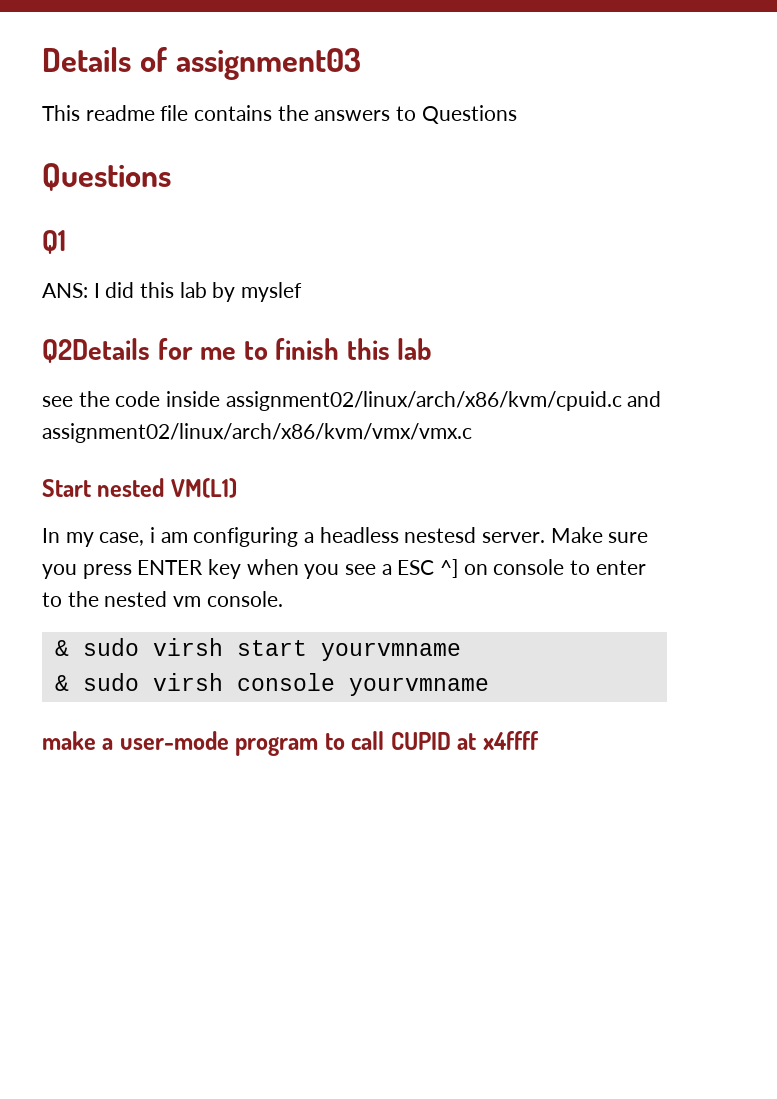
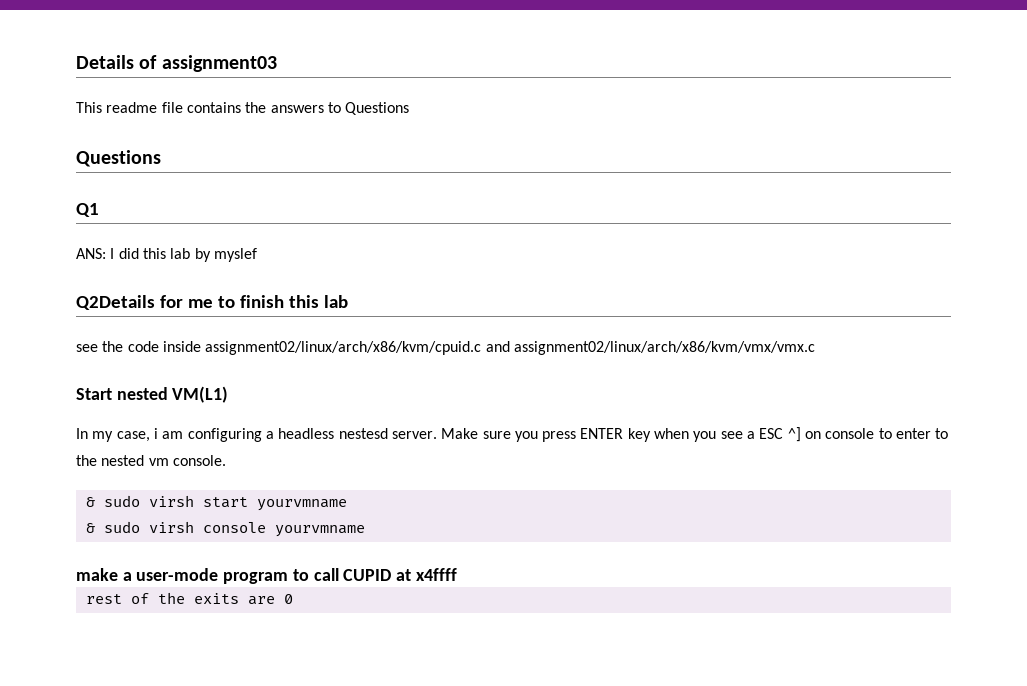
+ rest of the exits are 0

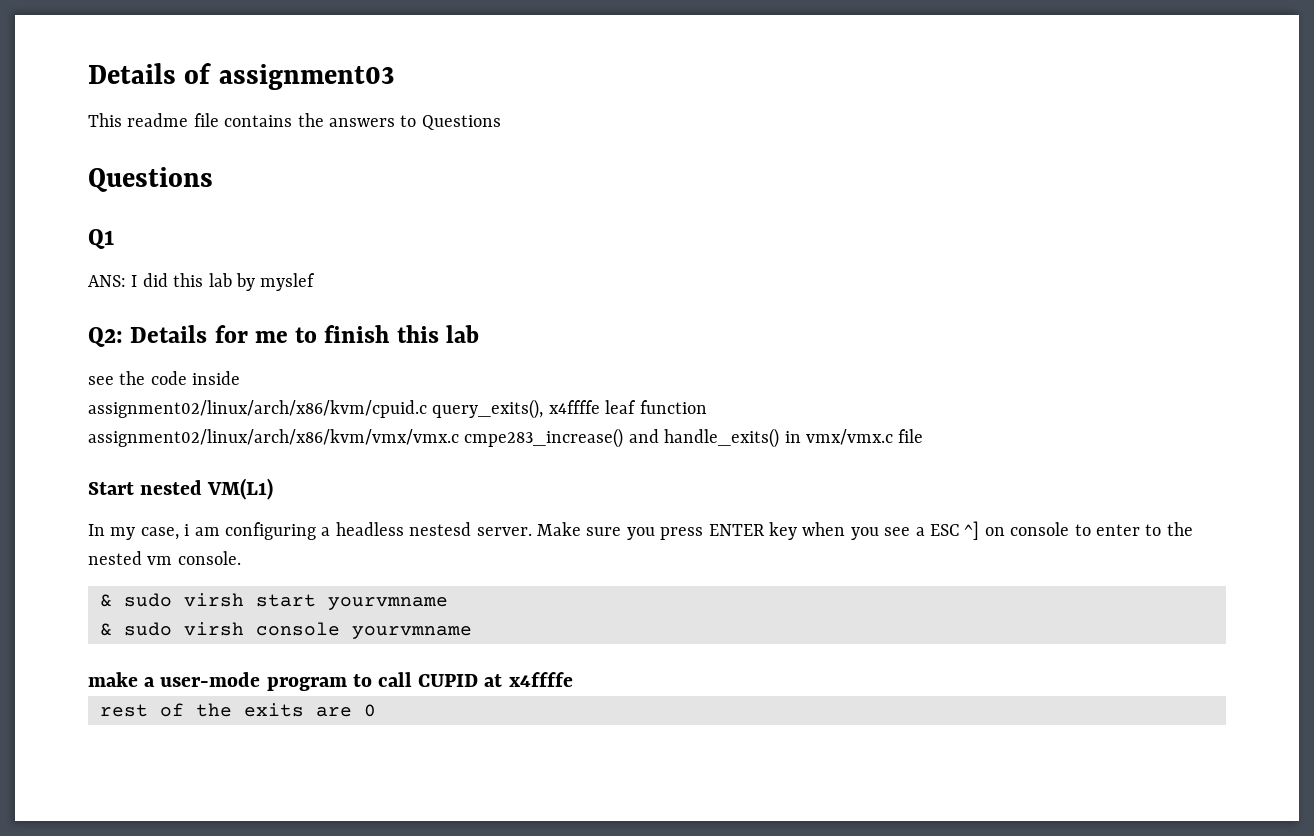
- Q2Details for me to finish this lab
+ Q2: Details for me to finish this lab
- see the code inside assignment02/linux/arch/x86/kvm/cpuid.c and assignment02/linux/arch/x86/kvm/vmx/vmx.c
+ see the code inside
+ assignment02/linux/arch/x86/kvm/cpuid.c query_exits(), x4ffffe leaf function
+ assignment02/linux/arch/x86/kvm/vmx/vmx.c cmpe283_increase() and handle_exits() in vmx/vmx.c file
- make a user-mode program to call CUPID at x4ffff
+ make a user-mode program to call CUPID at x4ffffe

